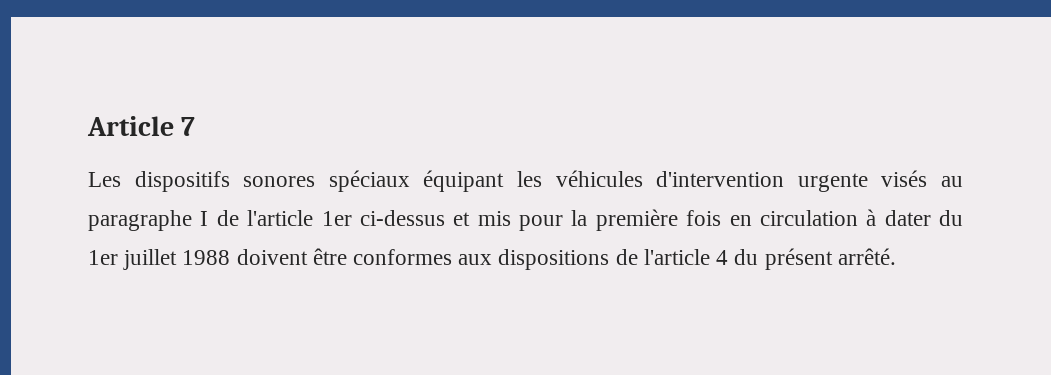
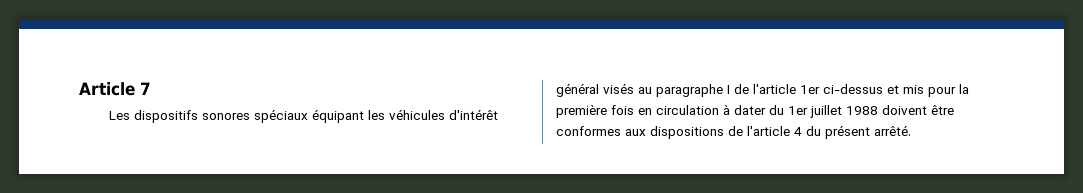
- Les dispositifs sonores spéciaux équipant les véhicules d'intervention urgente visés au paragraphe I de l'article 1er ci-dessus et mis pour la première fois en circulation à dater du 1er juillet 1988 doivent être conformes aux dispositions de l'article 4 du présent arrêté.
+ Les dispositifs sonores spéciaux équipant les véhicules d'intérêt général visés au paragraphe I de l'article 1er ci-dessus et mis pour la première fois en circulation à dater du 1er juillet 1988 doivent être conformes aux dispositions de l'article 4 du présent arrêté.

